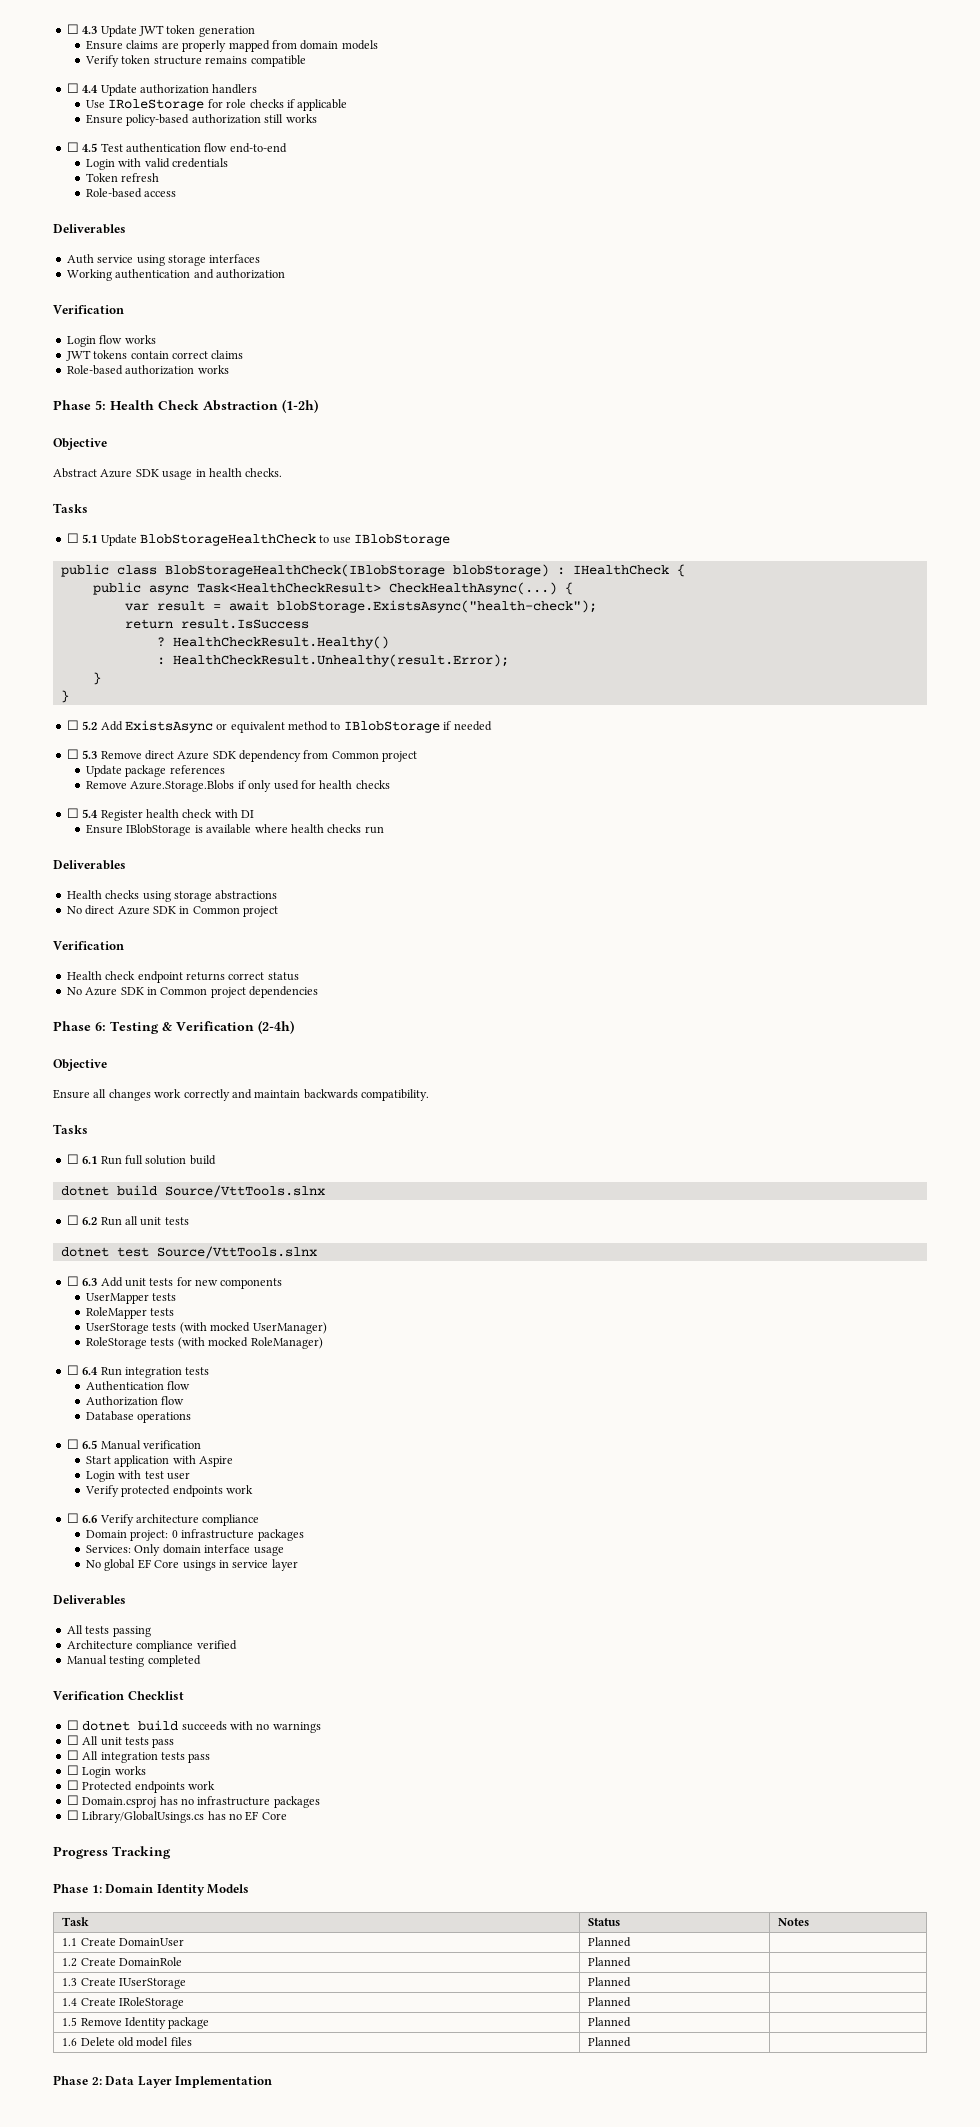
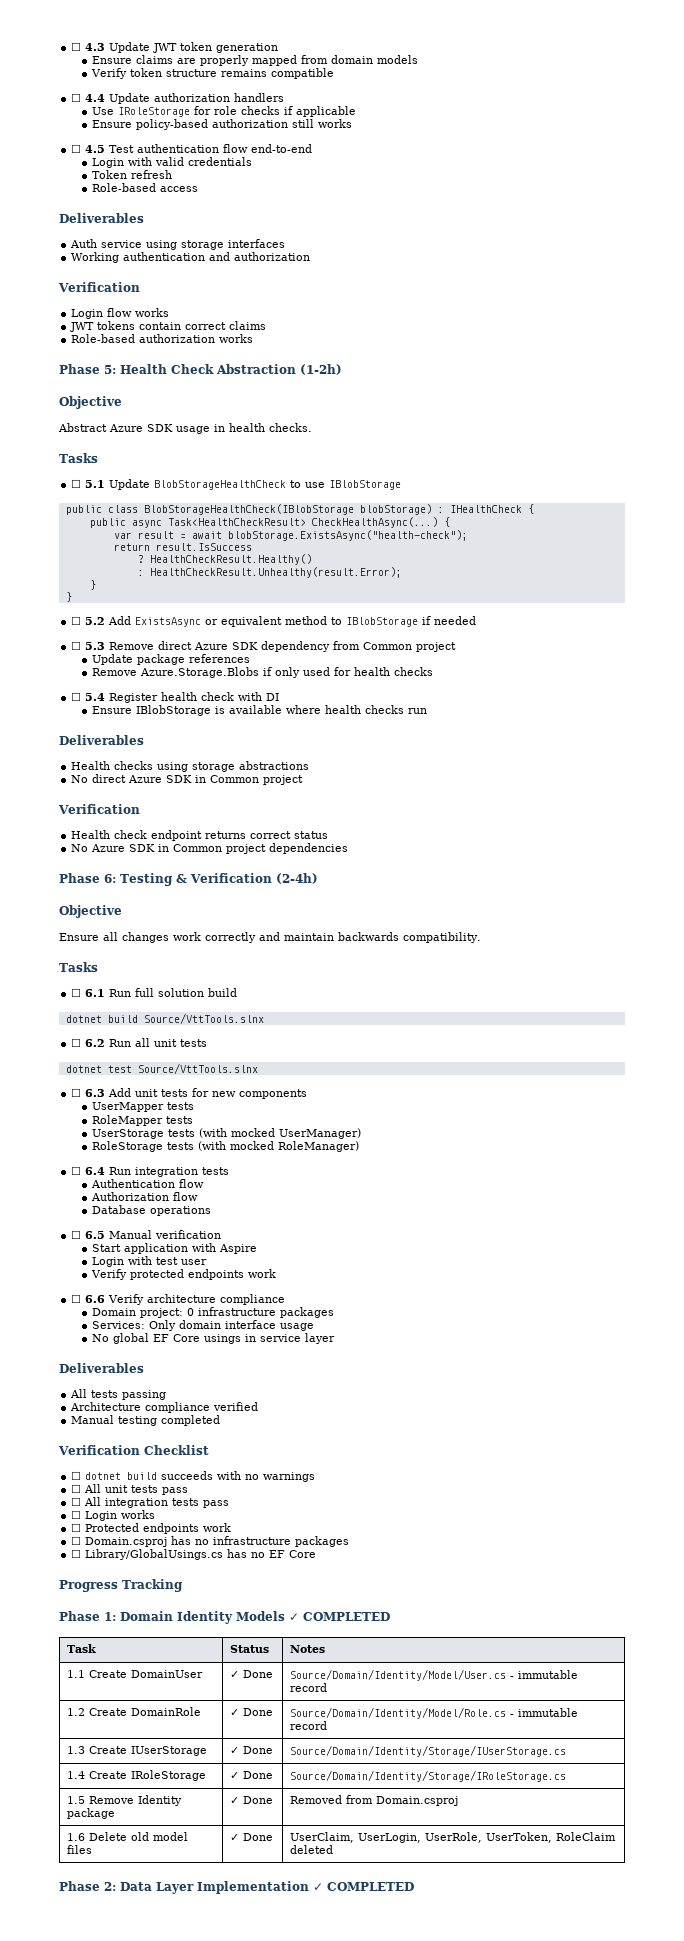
- Phase 1: Domain Identity Models
+ Phase 1: Domain Identity Models ✓ COMPLETED
- 1.1 Create DomainUser | Planned |
- 1.2 Create DomainRole | Planned |
+ 1.1 Create DomainUser | ✓ Done | Source/Domain/Identity/Model/User.cs - immutable record
+ 1.2 Create DomainRole | ✓ Done | Source/Domain/Identity/Model/Role.cs - immutable record
- 1.3 Create IUserStorage | Planned |
+ 1.3 Create IUserStorage | ✓ Done | Source/Domain/Identity/Storage/IUserStorage.cs
- 1.4 Create IRoleStorage | Planned |
+ 1.4 Create IRoleStorage | ✓ Done | Source/Domain/Identity/Storage/IRoleStorage.cs
- 1.5 Remove Identity package | Planned |
+ 1.5 Remove Identity package | ✓ Done | Removed from Domain.csproj
- 1.6 Delete old model files | Planned |
+ 1.6 Delete old model files | ✓ Done | UserClaim, UserLogin, UserRole, UserToken, RoleClaim deleted
- Phase 2: Data Layer Implementation
+ Phase 2: Data Layer Implementation ✓ COMPLETED

